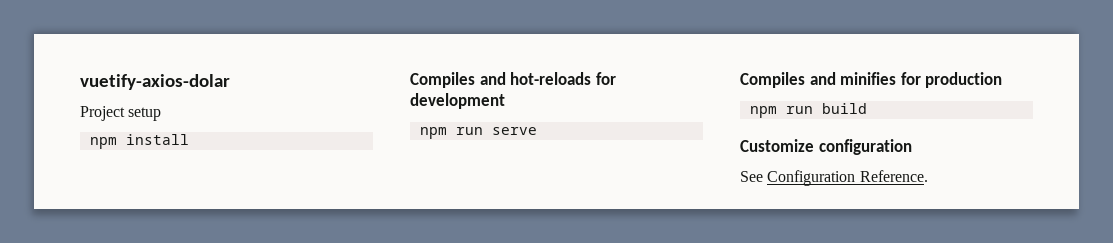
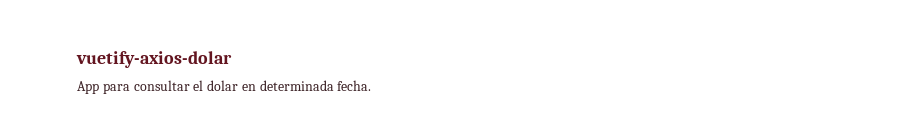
- Project setup
- npm install
- Compiles and hot-reloads for development
- npm run serve
- Compiles and minifies for production
- npm run build
- Customize configuration
- See Configuration Reference.
+ App para consultar el dolar en determinada fecha.

